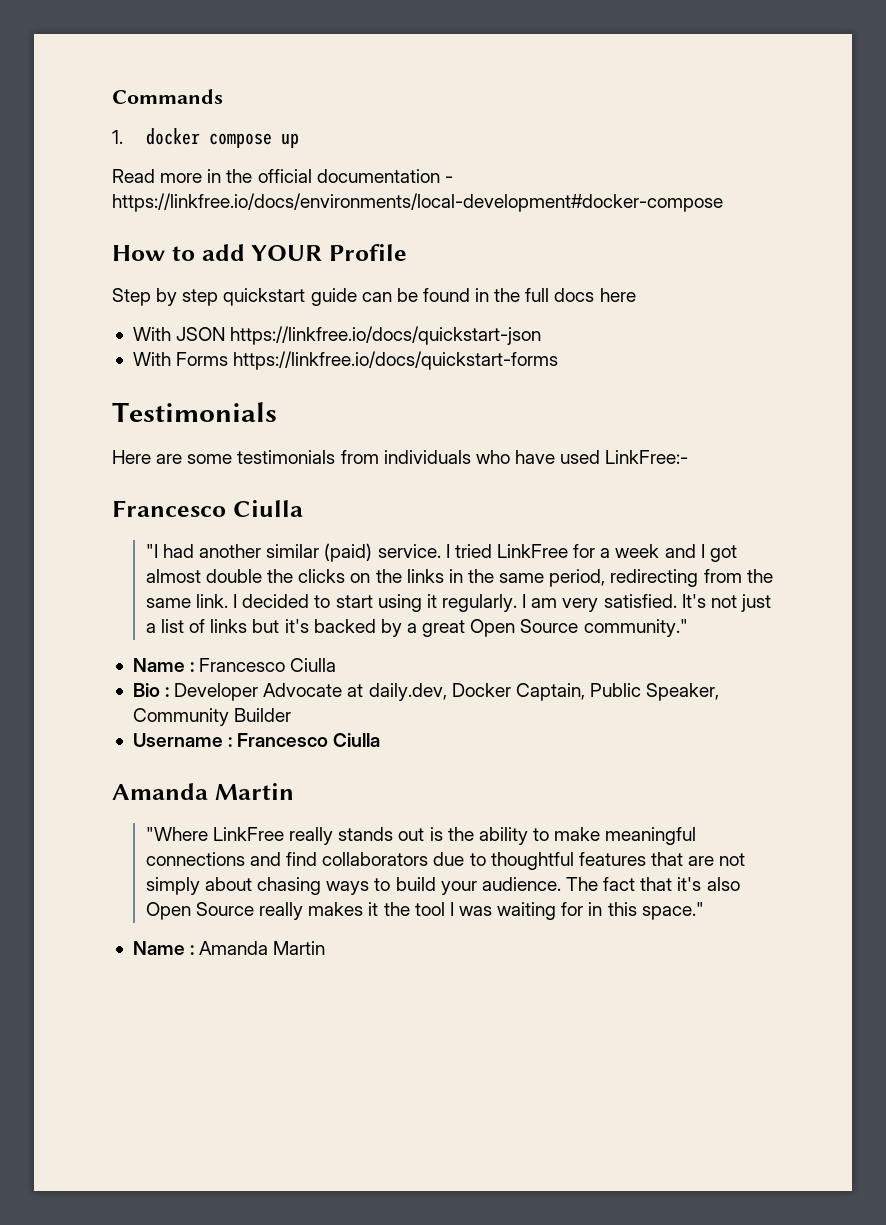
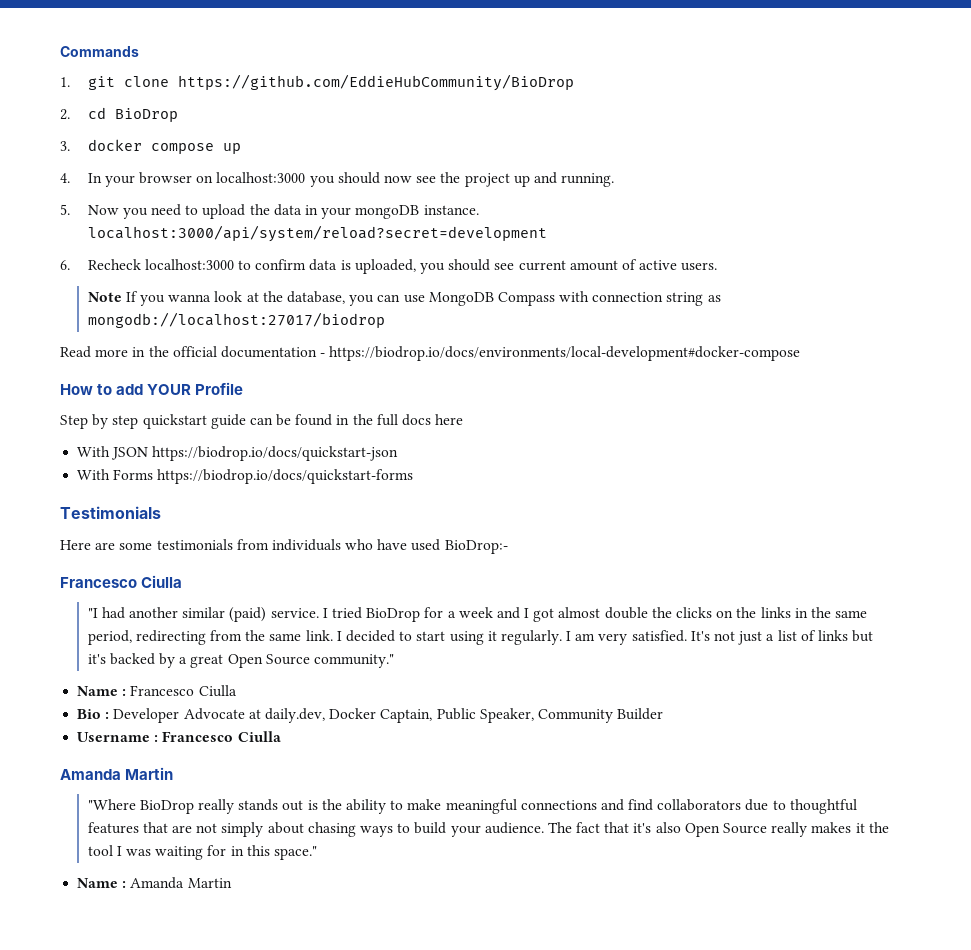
- 1. docker compose up
+ 1. git clone https://github.com/EddieHubCommunity/BioDrop
+ 2. cd BioDrop
+ 3. docker compose up
+ 4. In your browser on localhost:3000 you should now see the project up and running.
+ 5. Now you need to upload the data in your mongoDB instance. localhost:3000/api/system/reload?secret=development
+ 6. Recheck localhost:3000 to confirm data is uploaded, you should see current amount of active users.
+ Note If you wanna look at the database, you can use MongoDB Compass with connection string as mongodb://localhost:27017/biodrop
- Read more in the official documentation - https://linkfree.io/docs/environments/local-development#docker-compose
+ Read more in the official documentation - https://biodrop.io/docs/environments/local-development#docker-compose
- With JSON https://linkfree.io/docs/quickstart-json
+ With JSON https://biodrop.io/docs/quickstart-json
- With Forms https://linkfree.io/docs/quickstart-forms
+ With Forms https://biodrop.io/docs/quickstart-forms
- Here are some testimonials from individuals who have used LinkFree:-
+ Here are some testimonials from individuals who have used BioDrop:-
- I tried LinkFree for a week and I got almost double the clicks on the links in the same period, redirecting from the same link.
+ I tried BioDrop for a week and I got almost double the clicks on the links in the same period, redirecting from the same link.
- "Where LinkFree really stands out is the ability to make meaningful connections and find collaborators due to thoughtful features that are not simply about chasing ways to build your audience.
+ "Where BioDrop really stands out is the ability to make meaningful connections and find collaborators due to thoughtful features that are not simply about chasing ways to build your audience.

